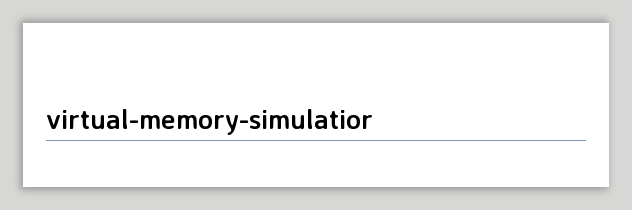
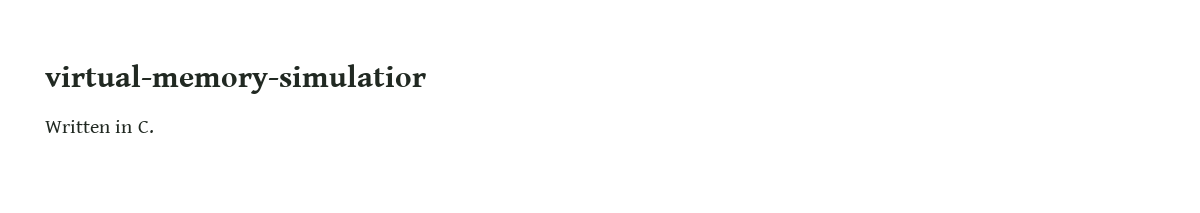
+ Written in C.

